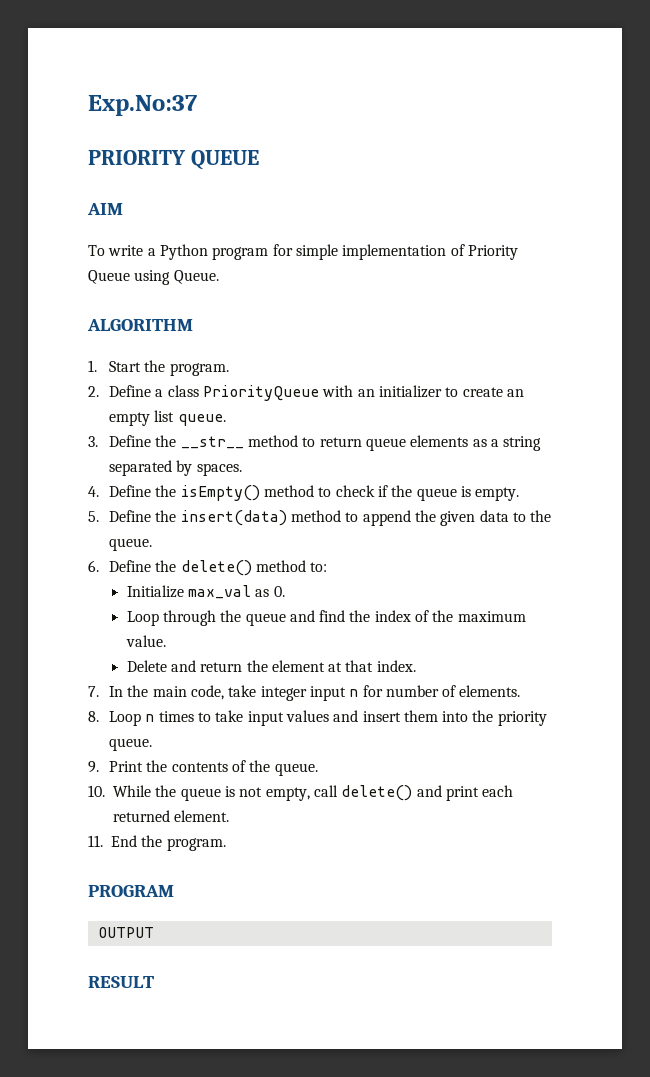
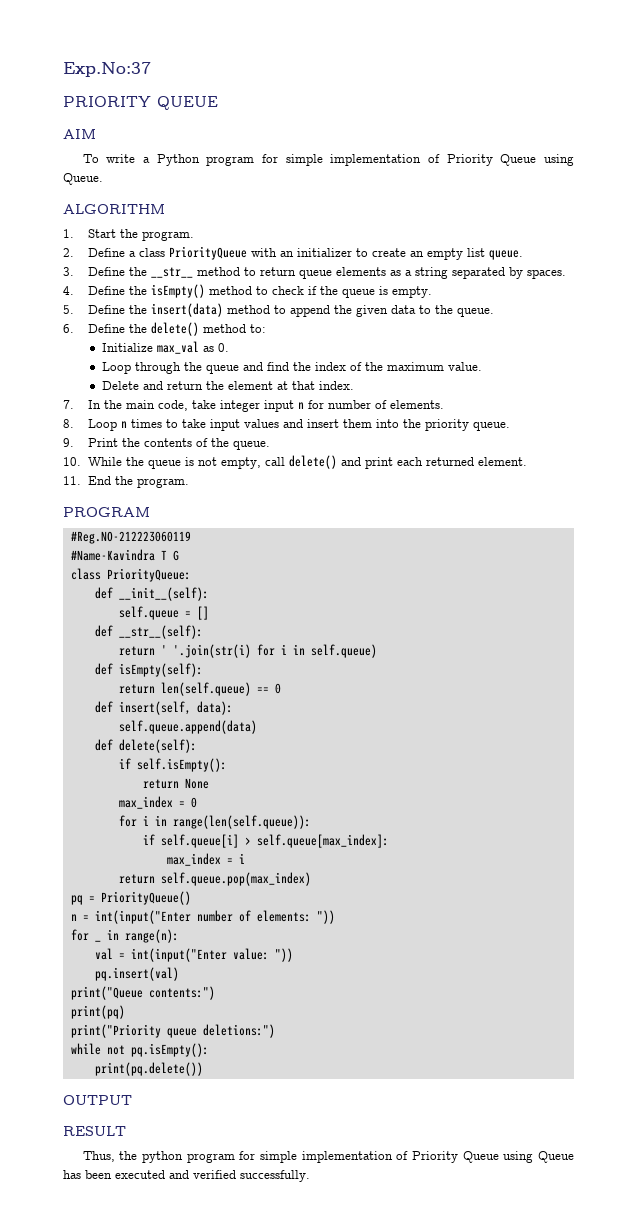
+ #Reg.NO-212223060119
+ #Name-Kavindra T G
+ class PriorityQueue:
+ def __init__(self):
+ self.queue = []
+ def __str__(self):
+ return ' '.join(str(i) for i in self.queue)
+ def isEmpty(self):
+ return len(self.queue) == 0
+ def insert(self, data):
+ self.queue.append(data)
+ def delete(self):
+ if self.isEmpty():
+ return None
+ max_index = 0
+ for i in range(len(self.queue)):
+ if self.queue[i] > self.queue[max_index]:
+ max_index = i
+ return self.queue.pop(max_index)
+ pq = PriorityQueue()
+ n = int(input("Enter number of elements: "))
+ for _ in range(n):
+ val = int(input("Enter value: "))
+ pq.insert(val)
+ print("Queue contents:")
+ print(pq)
+ print("Priority queue deletions:")
+ while not pq.isEmpty():
+ print(pq.delete())
  OUTPUT
  RESULT
+ Thus, the python program for simple implementation of Priority Queue using Queue has been executed and verified successfully.

